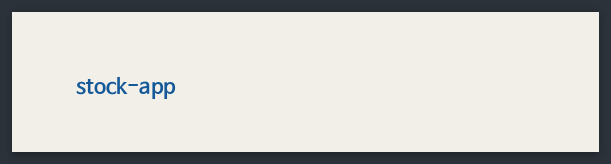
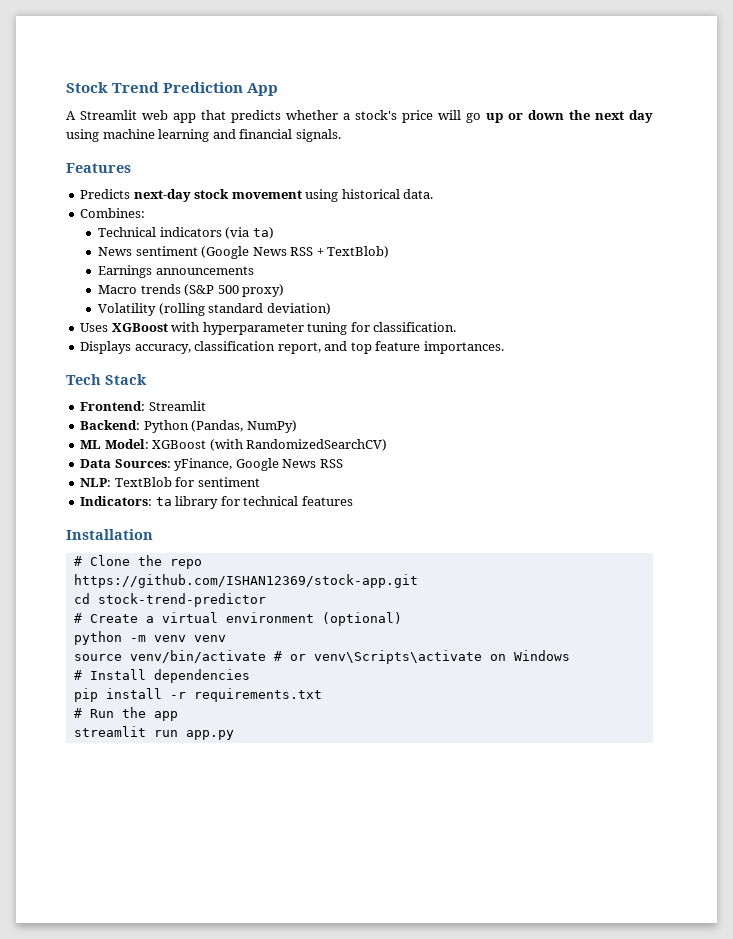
- stock-app
+ Stock Trend Prediction App
+ A Streamlit web app that predicts whether a stock's price will go up or down the next day using machine learning and financial signals.
+ Features
+ Predicts next-day stock movement using historical data.
+ Combines:
+ Technical indicators (via ta)
+ News sentiment (Google News RSS + TextBlob)
+ Earnings announcements
+ Macro trends (S&P 500 proxy)
+ Volatility (rolling standard deviation)
+ Uses XGBoost with hyperparameter tuning for classification.
+ Displays accuracy, classification report, and top feature importances.
+ Tech Stack
+ Frontend: Streamlit
+ Backend: Python (Pandas, NumPy)
+ ML Model: XGBoost (with RandomizedSearchCV)
+ Data Sources: yFinance, Google News RSS
+ NLP: TextBlob for sentiment
+ Indicators: ta library for technical features
+ Installation
+ # Clone the repo
+ https://github.com/ISHAN12369/stock-app.git
+ cd stock-trend-predictor
+ # Create a virtual environment (optional)
+ python -m venv venv
+ source venv/bin/activate # or venv\Scripts\activate on Windows
+ # Install dependencies
+ pip install -r requirements.txt
+ # Run the app
+ streamlit run app.py

